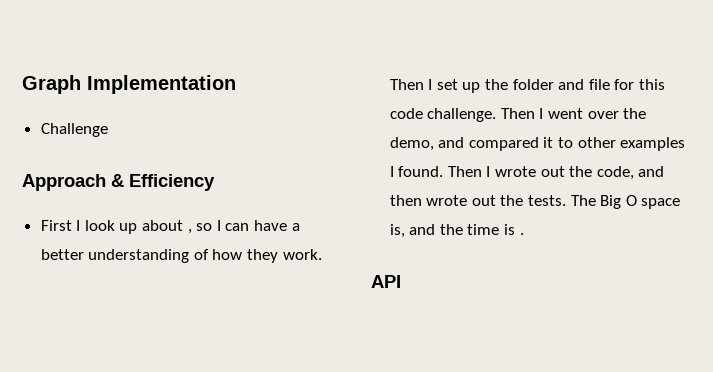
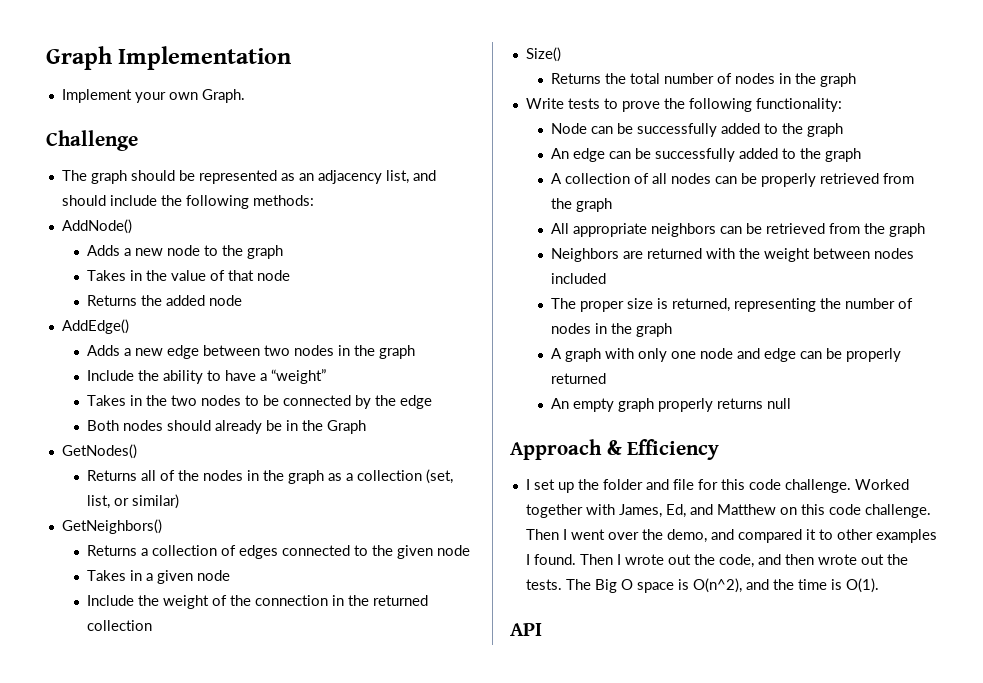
+ Implement your own Graph.
  Challenge
+ The graph should be represented as an adjacency list, and should include the following methods:
+ AddNode()
+ Adds a new node to the graph
+ Takes in the value of that node
+ Returns the added node
+ AddEdge()
+ Adds a new edge between two nodes in the graph
+ Include the ability to have a “weight”
+ Takes in the two nodes to be connected by the edge
+ Both nodes should already be in the Graph
+ GetNodes()
+ Returns all of the nodes in the graph as a collection (set, list, or similar)
+ GetNeighbors()
+ Returns a collection of edges connected to the given node
+ Takes in a given node
+ Include the weight of the connection in the returned collection
+ Size()
+ Returns the total number of nodes in the graph
+ Write tests to prove the following functionality:
+ Node can be successfully added to the graph
+ An edge can be successfully added to the graph
+ A collection of all nodes can be properly retrieved from the graph
+ All appropriate neighbors can be retrieved from the graph
+ Neighbors are returned with the weight between nodes included
+ The proper size is returned, representing the number of nodes in the graph
+ A graph with only one node and edge can be properly returned
+ An empty graph properly returns null
  Approach & Efficiency
- First I look up about , so I can have a better understanding of how they work. Then I set up the folder and file for this code challenge.
+ I set up the folder and file for this code challenge.
+ Worked together with James, Ed, and Matthew on this code challenge.
- The Big O space is, and the time is .
+ The Big O space is O(n^2), and the time is O(1).

